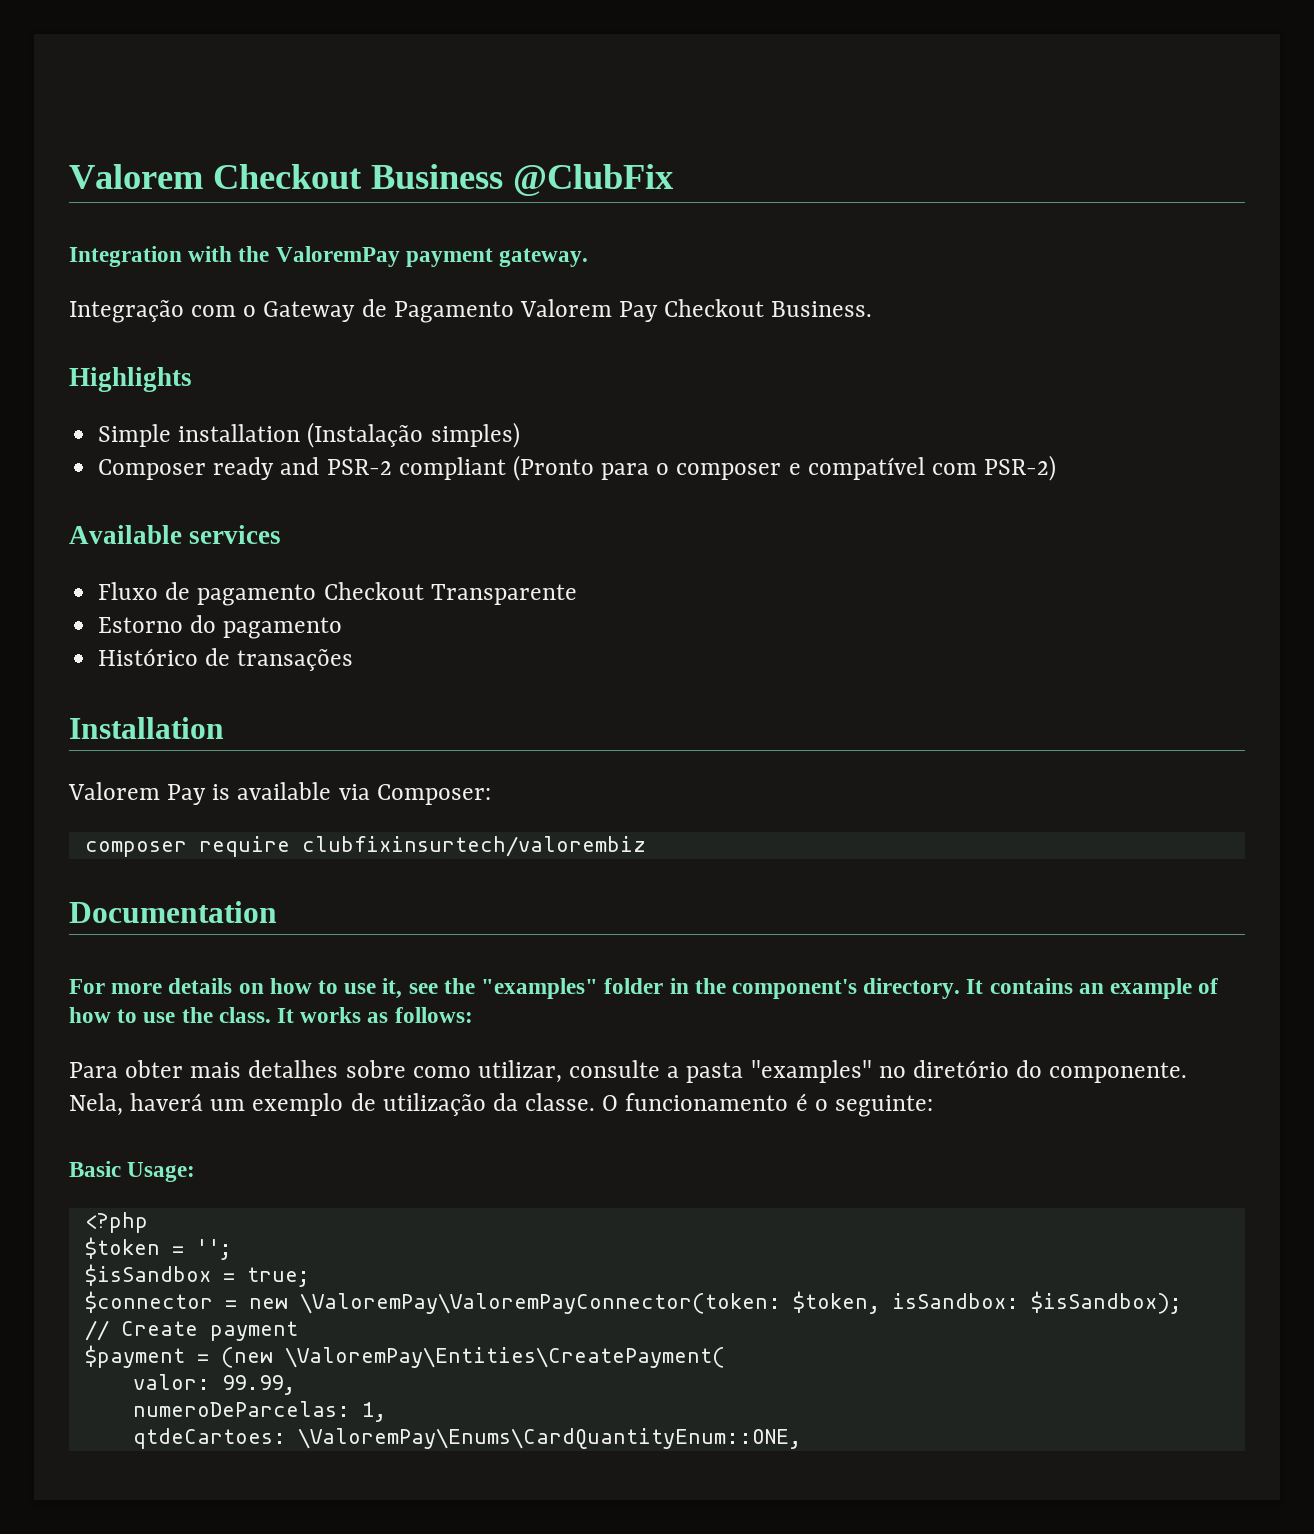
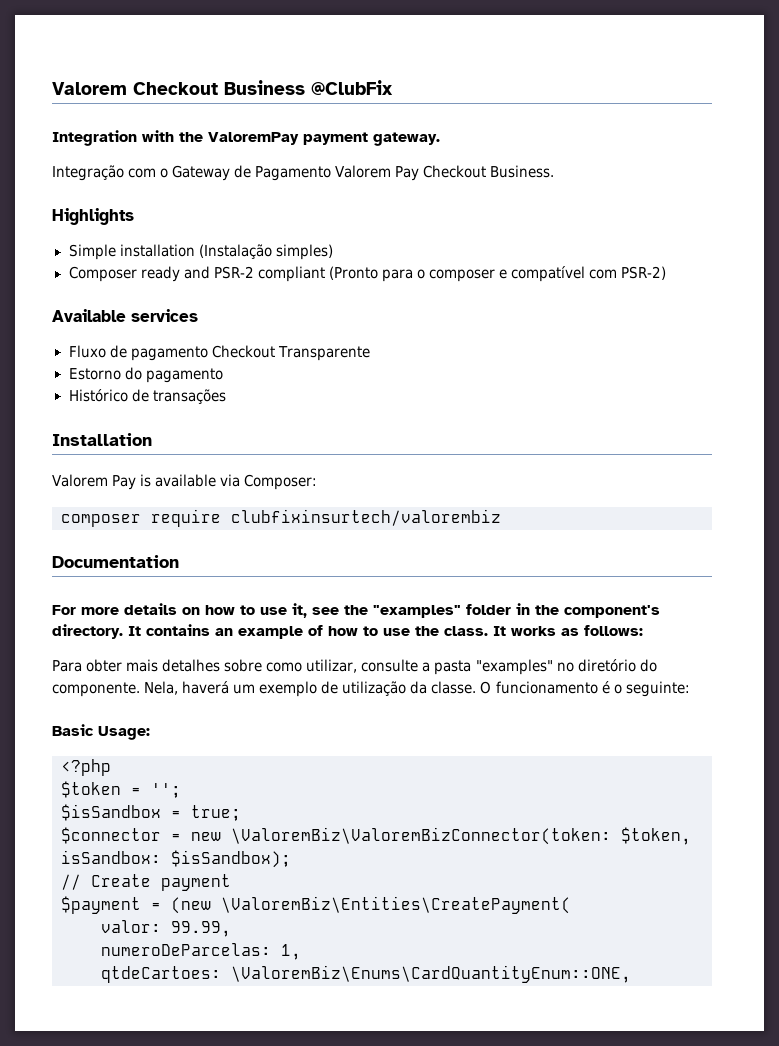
- $connector = new \ValoremPay\ValoremPayConnector(token: $token, isSandbox: $isSandbox);
+ $connector = new \ValoremBiz\ValoremBizConnector(token: $token, isSandbox: $isSandbox);
- $payment = (new \ValoremPay\Entities\CreatePayment(
+ $payment = (new \ValoremBiz\Entities\CreatePayment(
- qtdeCartoes: \ValoremPay\Enums\CardQuantityEnum::ONE,
+ qtdeCartoes: \ValoremBiz\Enums\CardQuantityEnum::ONE,

